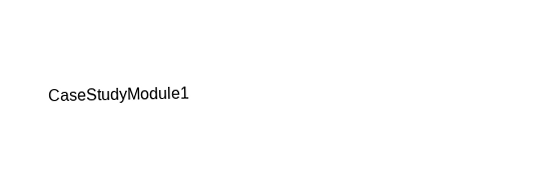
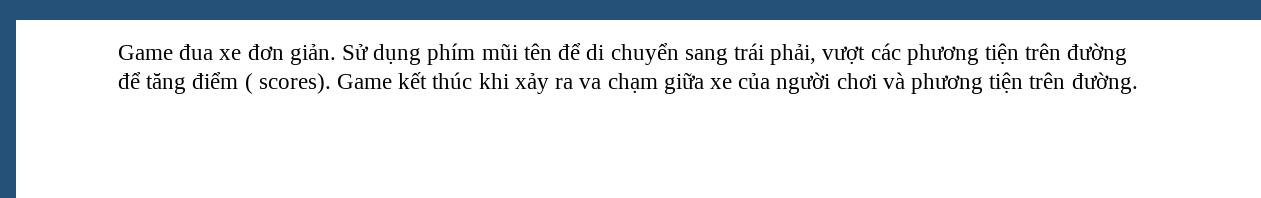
- CaseStudyModule1
+ Game đua xe đơn giản. Sử dụng phím mũi tên để di chuyển sang trái phải, vượt các phương tiện trên đường để tăng điểm ( scores). Game kết thúc khi xảy ra va chạm giữa xe của người chơi và phương tiện trên đường.

